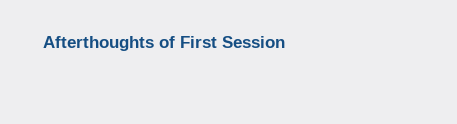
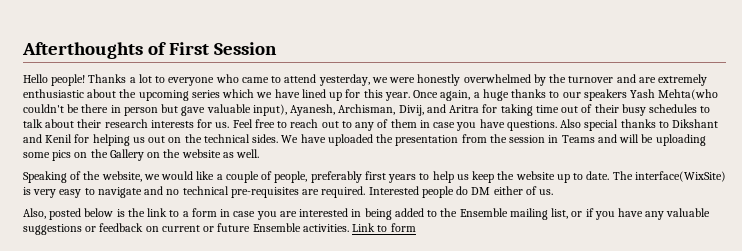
+ Hello people! Thanks a lot to everyone who came to attend yesterday, we were honestly overwhelmed by the turnover and are extremely enthusiastic about the upcoming series which we have lined up for this year. Once again, a huge thanks to our speakers Yash Mehta(who couldn't be there in person but gave valuable input), Ayanesh, Archisman, Divij, and Aritra for taking time out of their busy schedules to talk about their research interests for us. Feel free to reach out to any of them in case you have questions. Also special thanks to Dikshant and Kenil for helping us out on the technical sides. We have uploaded the presentation from the session in Teams and will be uploading some pics on the Gallery on the website as well.
+ Speaking of the website, we would like a couple of people, preferably first years to help us keep the website up to date. The interface(WixSite) is very easy to navigate and no technical pre-requisites are required. Interested people do DM either of us.
+ Also, posted below is the link to a form in case you are interested in being added to the Ensemble mailing list, or if you have any valuable suggestions or feedback on current or future Ensemble activities. Link to form

